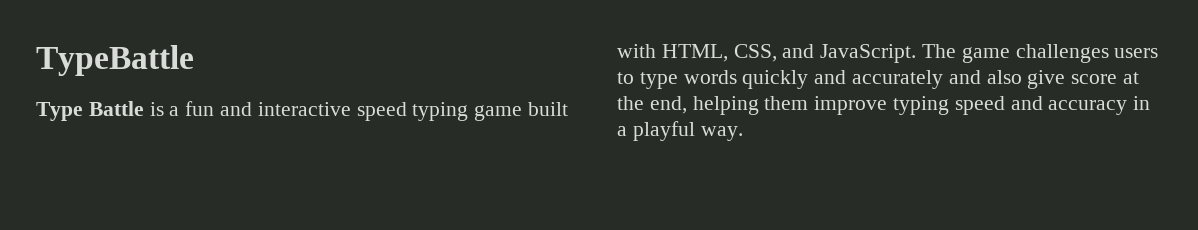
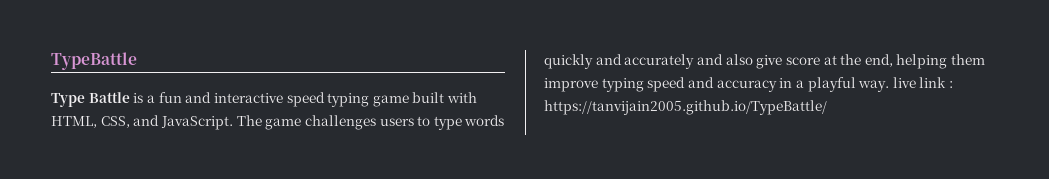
- The game challenges users to type words quickly and accurately and also give score at the end, helping them improve typing speed and accuracy in a playful way.
+ The game challenges users to type words quickly and accurately and also give score at the end, helping them improve typing speed and accuracy in a playful way. live link : https://tanvijain2005.github.io/TypeBattle/

